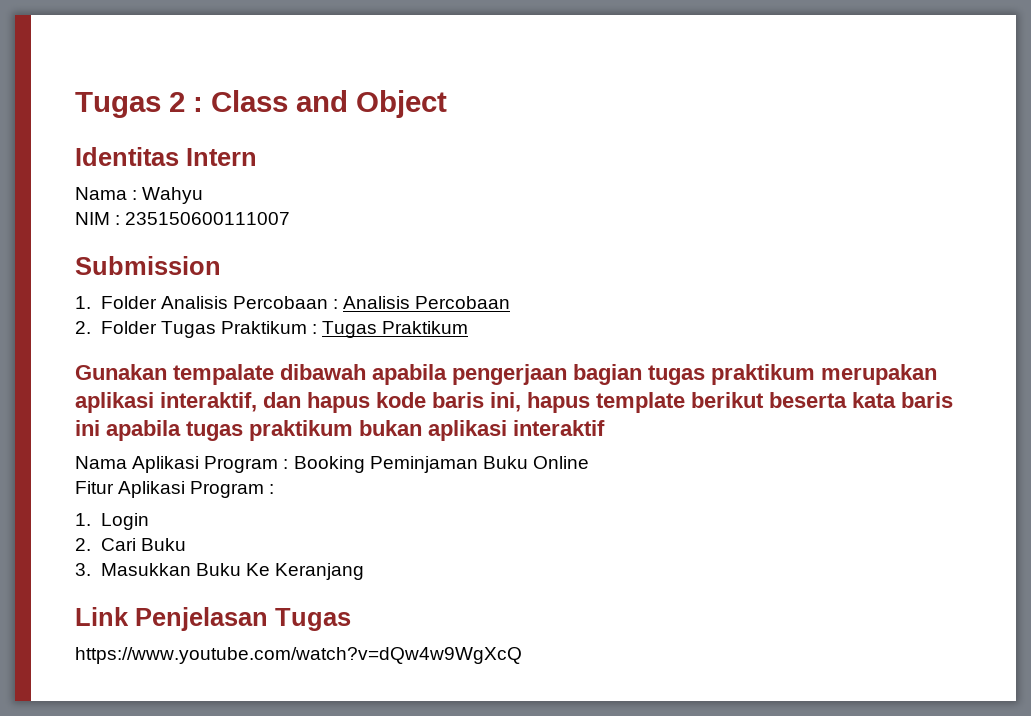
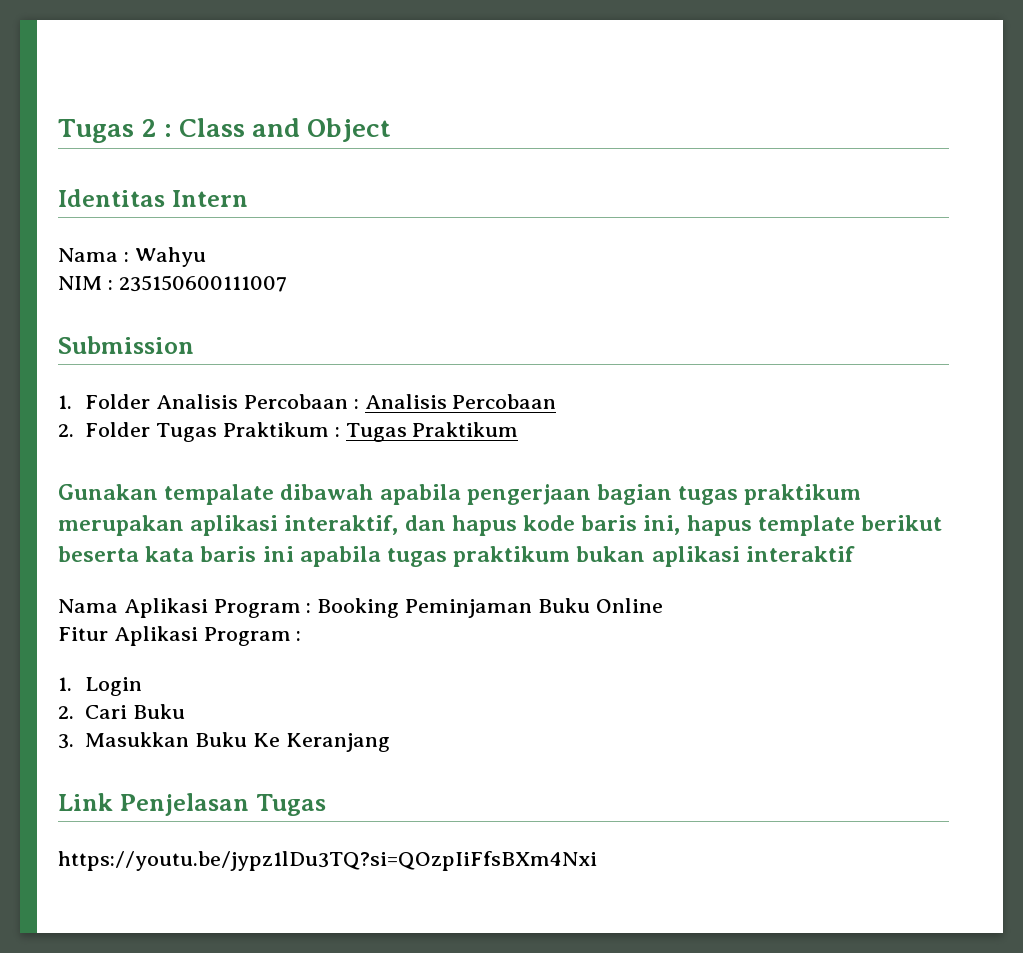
- https://www.youtube.com/watch?v=dQw4w9WgXcQ
+ https://youtu.be/jypz1lDu3TQ?si=QOzpIiFfsBXm4Nxi

